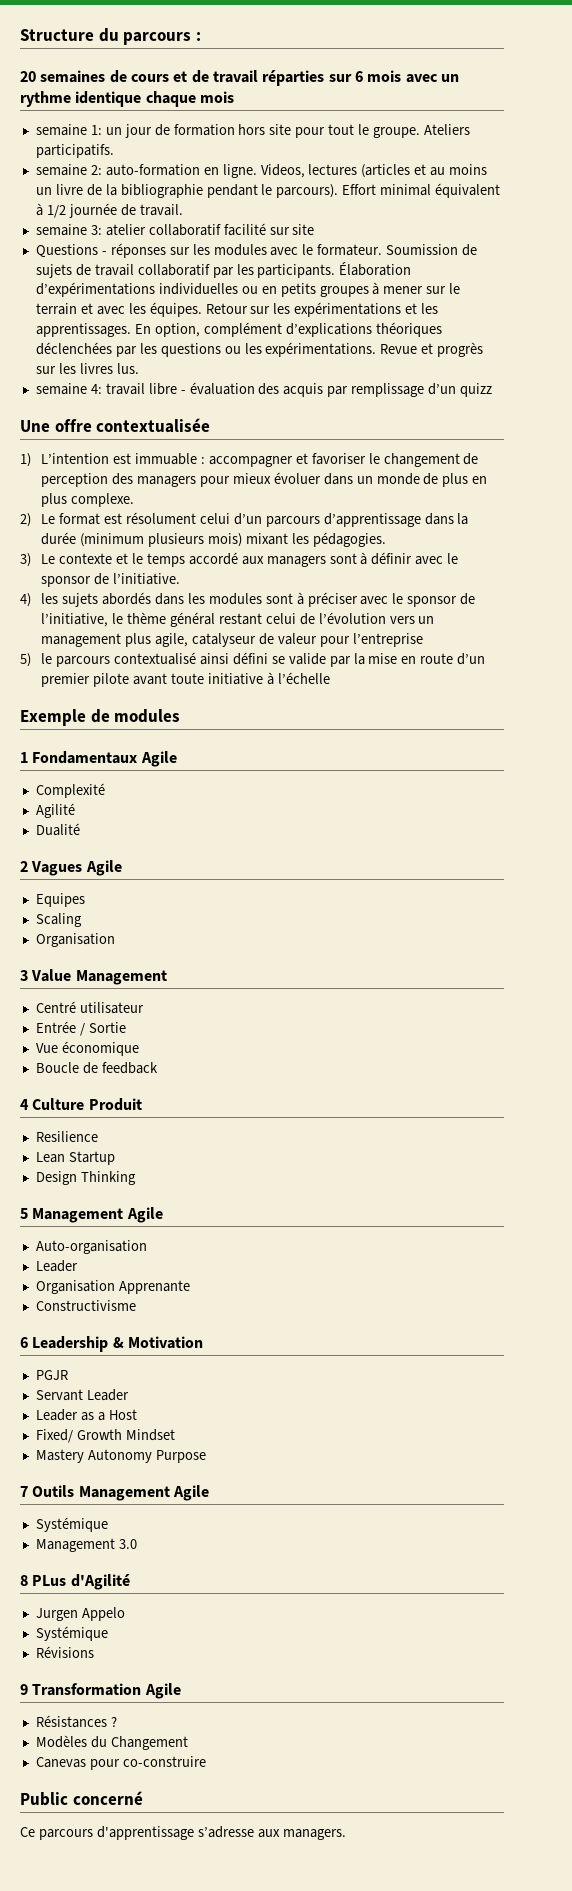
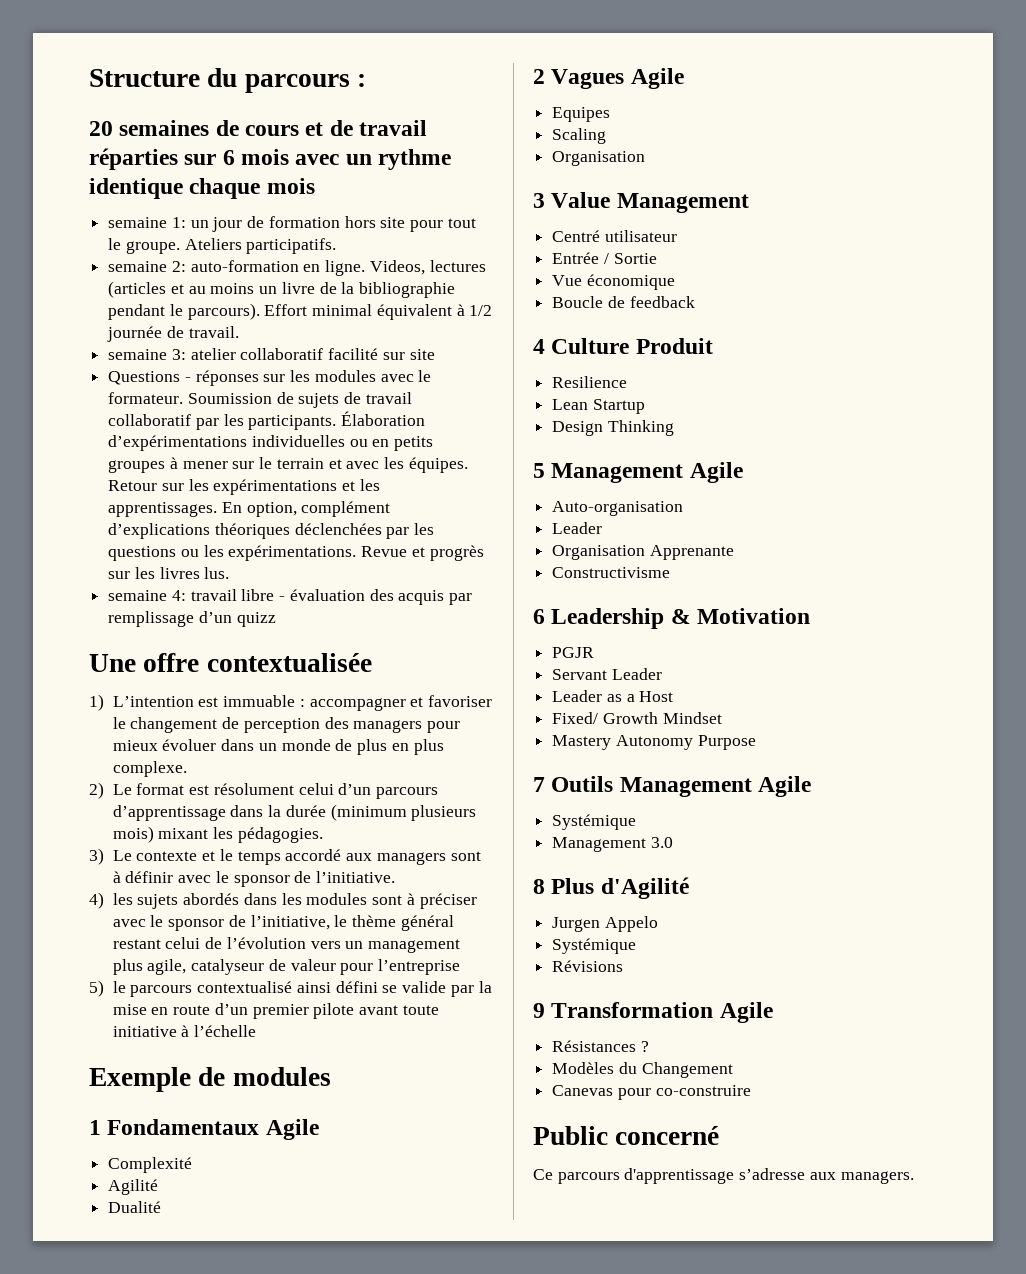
- 8 PLus d'Agilité
+ 8 Plus d'Agilité

